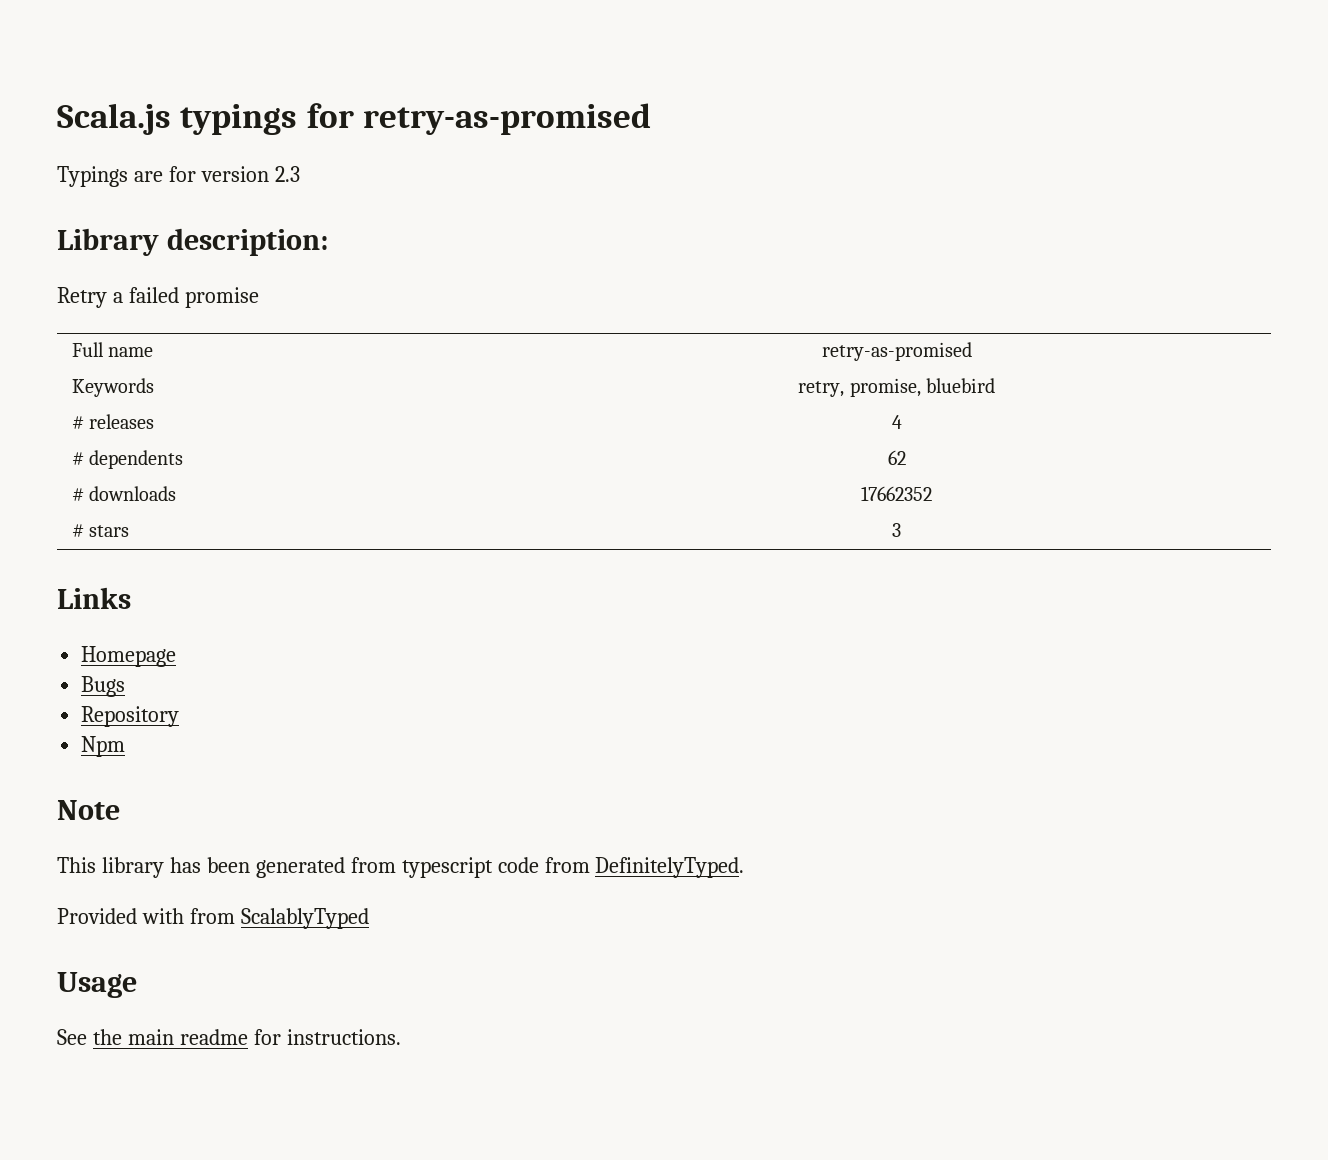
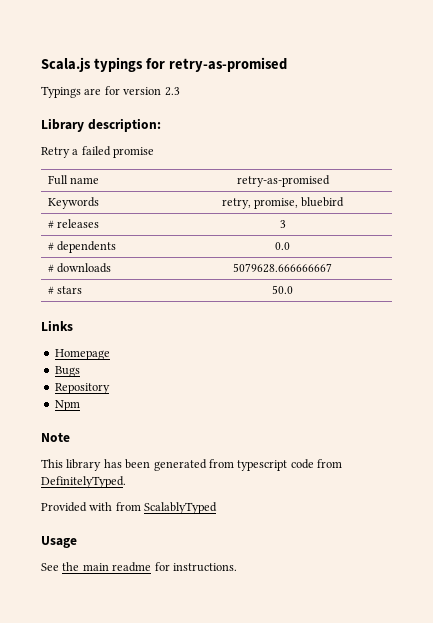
- # releases | 4
+ # releases | 3
- # dependents | 62
+ # dependents | 0.0
- # downloads | 17662352
+ # downloads | 5079628.666666667
- # stars | 3
+ # stars | 50.0

